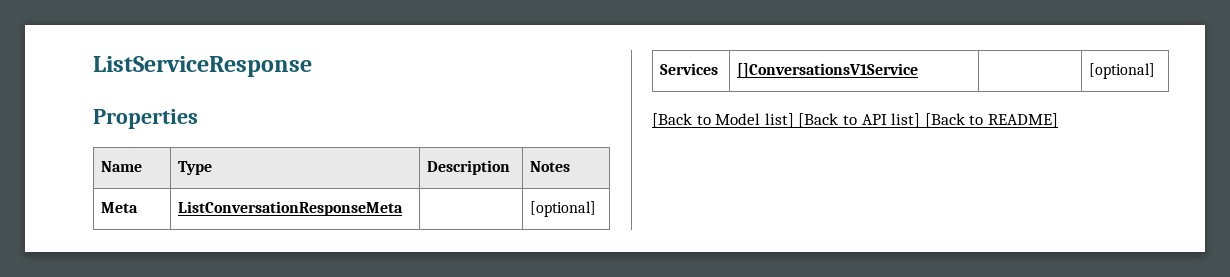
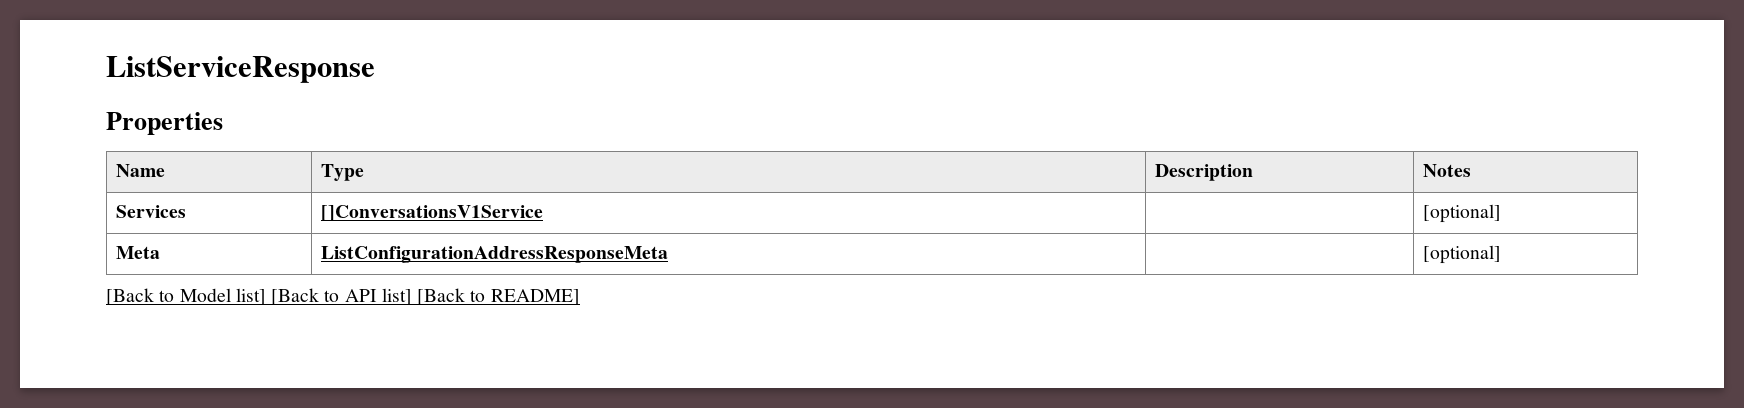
- Meta | ListConversationResponseMeta | | [optional]
  Services | []ConversationsV1Service | | [optional]
+ Meta | ListConfigurationAddressResponseMeta | | [optional]

